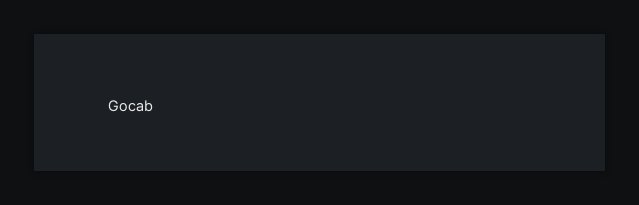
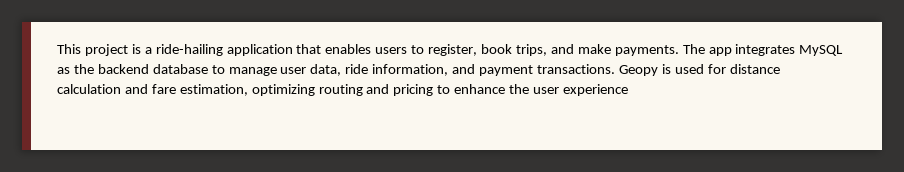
- Gocab
+ This project is a ride-hailing application that enables users to register, book trips, and make payments. The app integrates MySQL as the backend database to manage user data, ride information, and payment transactions. Geopy is used for distance calculation and fare estimation, optimizing routing and pricing to enhance the user experience

